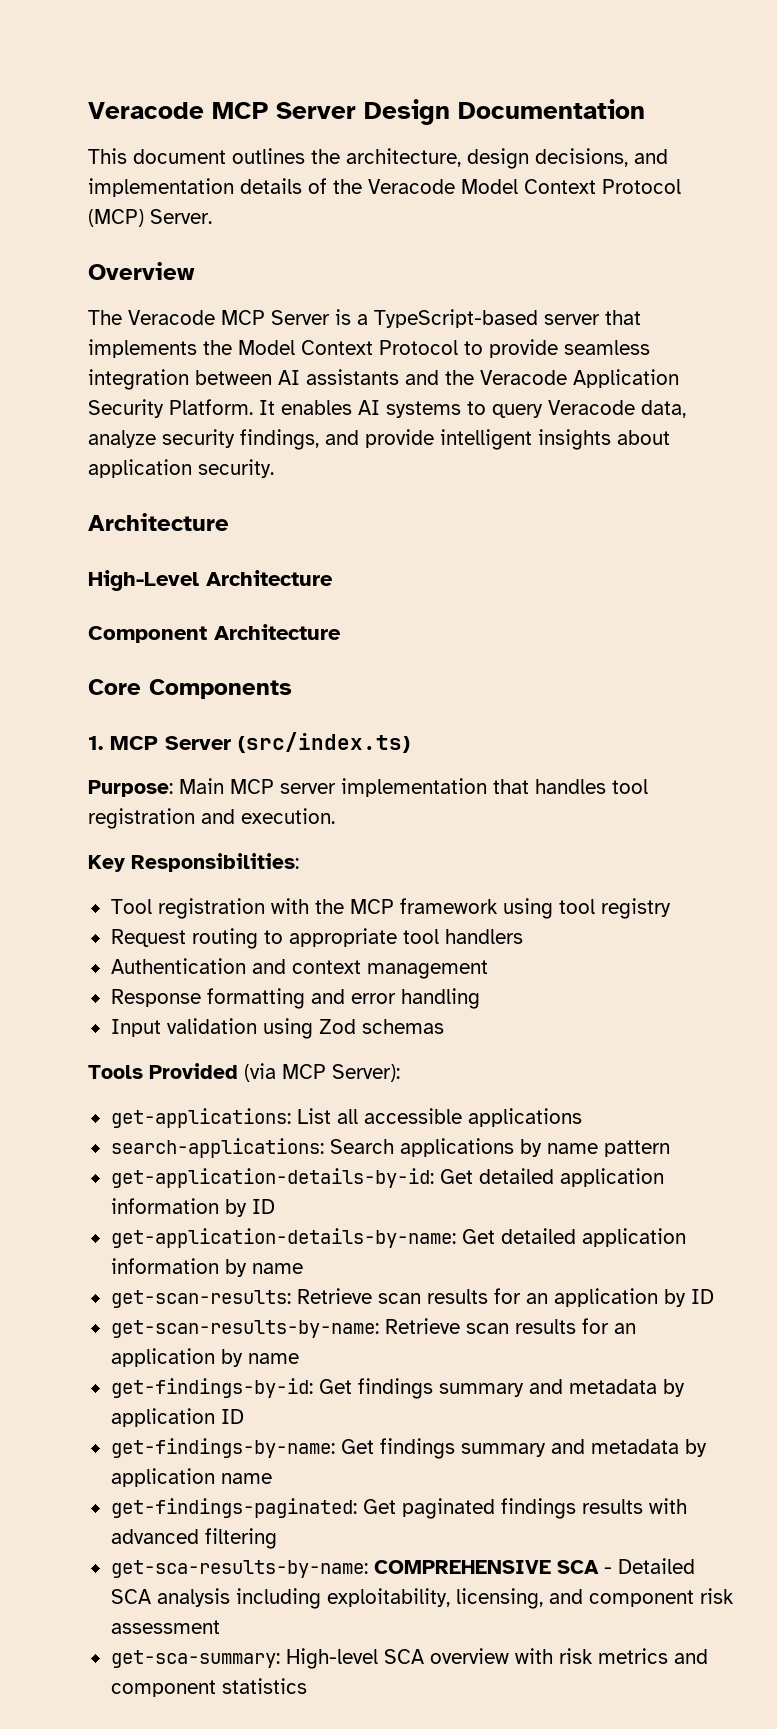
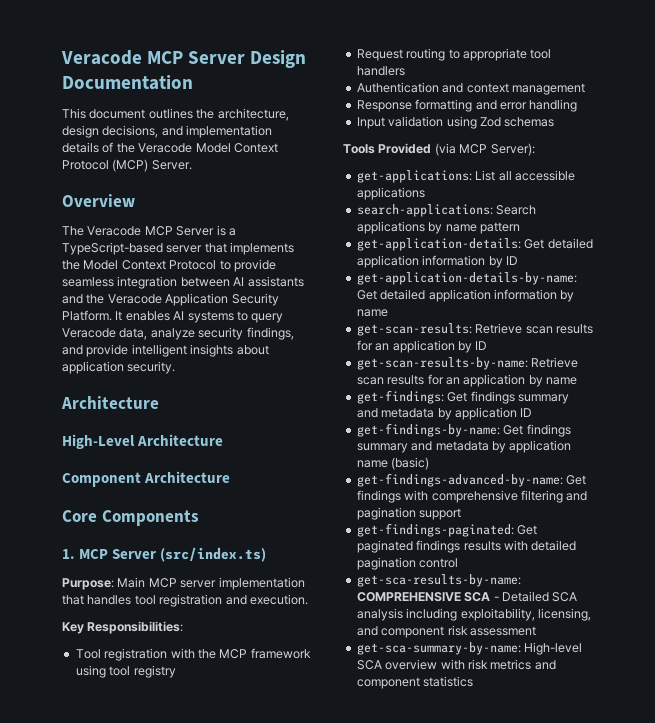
- get-application-details-by-id: Get detailed application information by ID
+ get-application-details: Get detailed application information by ID
- get-findings-by-id: Get findings summary and metadata by application ID
+ get-findings: Get findings summary and metadata by application ID
- get-findings-by-name: Get findings summary and metadata by application name
+ get-findings-by-name: Get findings summary and metadata by application name (basic)
+ get-findings-advanced-by-name: Get findings with comprehensive filtering and pagination support
- get-findings-paginated: Get paginated findings results with advanced filtering
+ get-findings-paginated: Get paginated findings results with detailed pagination control
- get-sca-summary: High-level SCA overview with risk metrics and component statistics
+ get-sca-summary-by-name: High-level SCA overview with risk metrics and component statistics

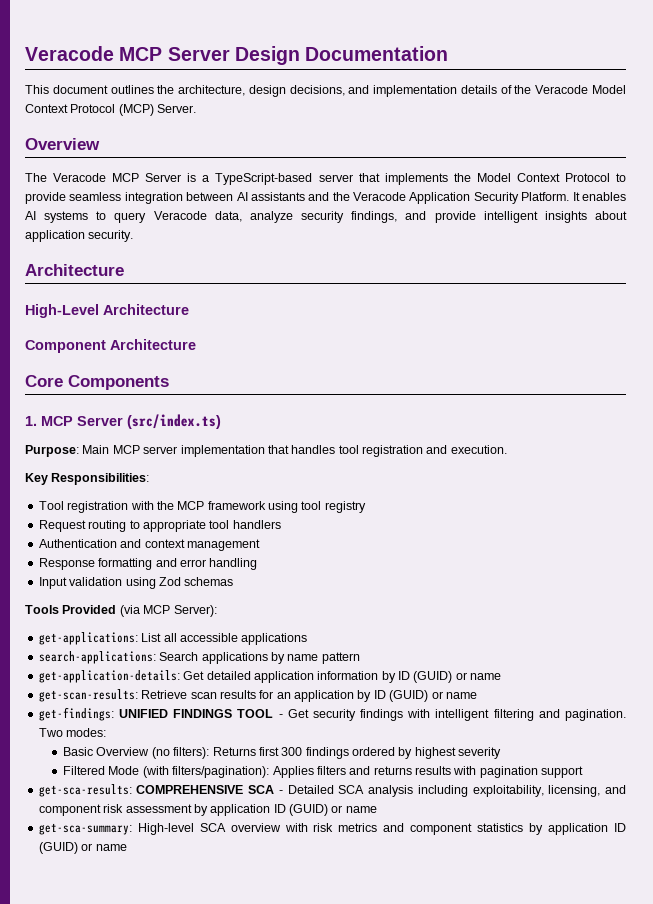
- get-application-details: Get detailed application information by ID
- get-application-details-by-name: Get detailed application information by name
+ get-application-details: Get detailed application information by ID (GUID) or name
- get-scan-results: Retrieve scan results for an application by ID
- get-scan-results-by-name: Retrieve scan results for an application by name
- get-findings: Get findings summary and metadata by application ID
- get-findings-by-name: Get findings summary and metadata by application name (basic)
- get-findings-advanced-by-name: Get findings with comprehensive filtering and pagination support
- get-findings-paginated: Get paginated findings results with detailed pagination control
- get-sca-results-by-name: COMPREHENSIVE SCA - Detailed SCA analysis including exploitability, licensing, and component risk assessment
- get-sca-summary-by-name: High-level SCA overview with risk metrics and component statistics
+ get-scan-results: Retrieve scan results for an application by ID (GUID) or name
+ get-findings: UNIFIED FINDINGS TOOL - Get security findings with intelligent filtering and pagination. Two modes:
+ Basic Overview (no filters): Returns first 300 findings ordered by highest severity
+ Filtered Mode (with filters/pagination): Applies filters and returns results with pagination support
+ get-sca-results: COMPREHENSIVE SCA - Detailed SCA analysis including exploitability, licensing, and component risk assessment by application ID (GUID) or name
+ get-sca-summary: High-level SCA overview with risk metrics and component statistics by application ID (GUID) or name

